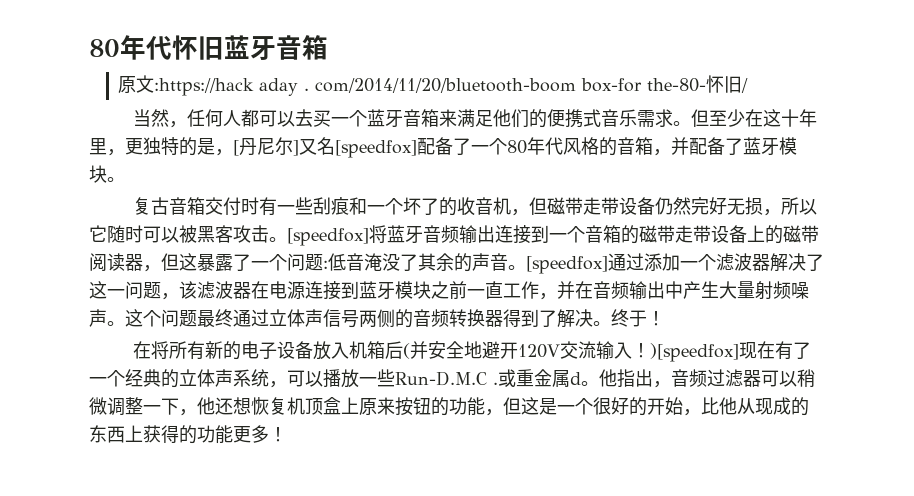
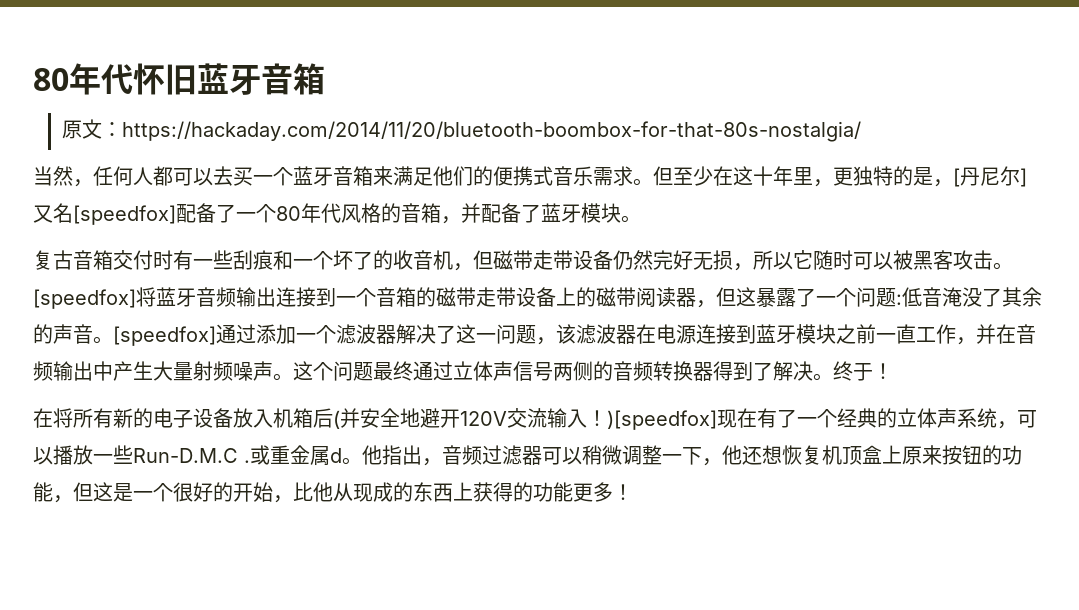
- 原文:https://hack aday . com/2014/11/20/bluetooth-boom box-for the-80-怀旧/
+ 原文：https://hackaday.com/2014/11/20/bluetooth-boombox-for-that-80s-nostalgia/

